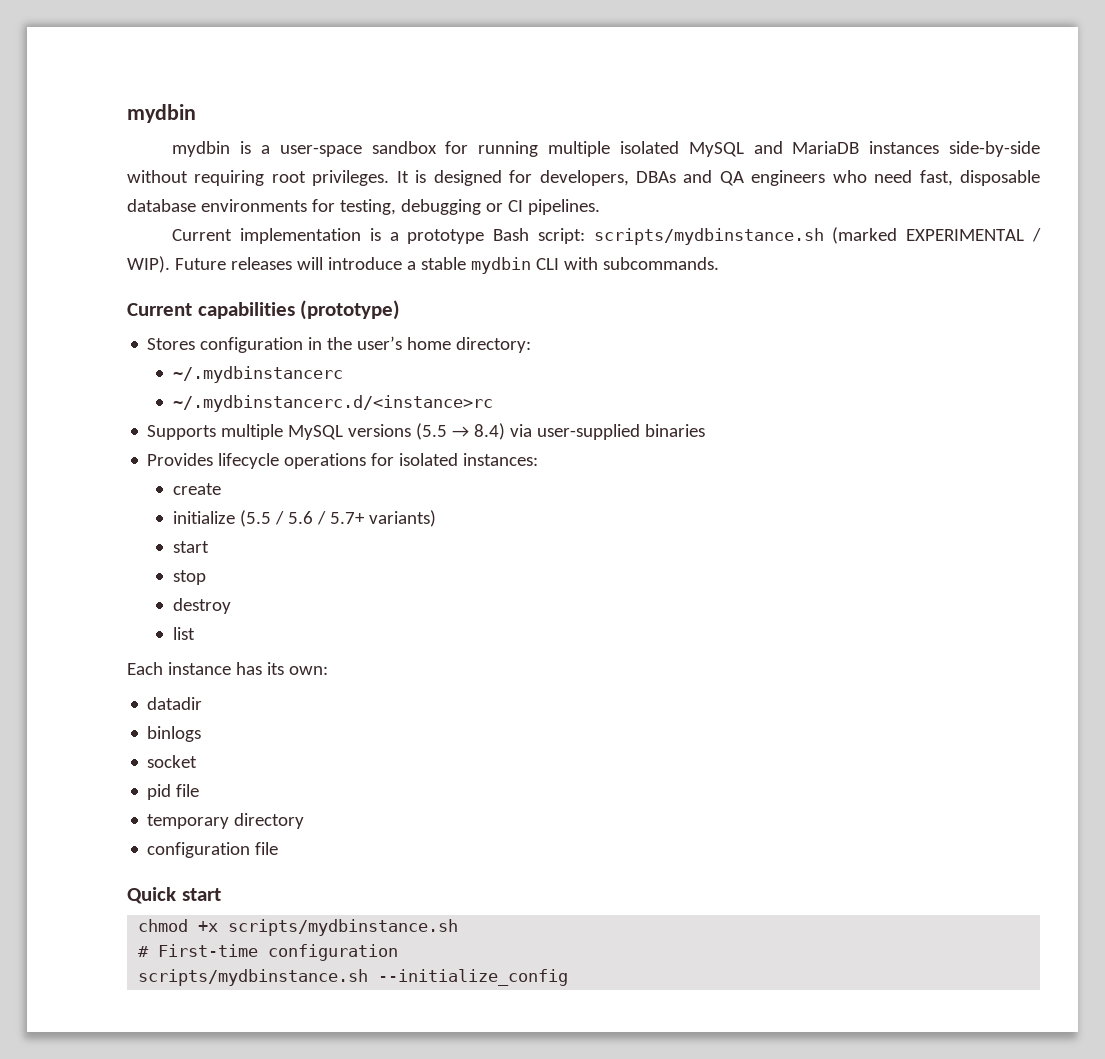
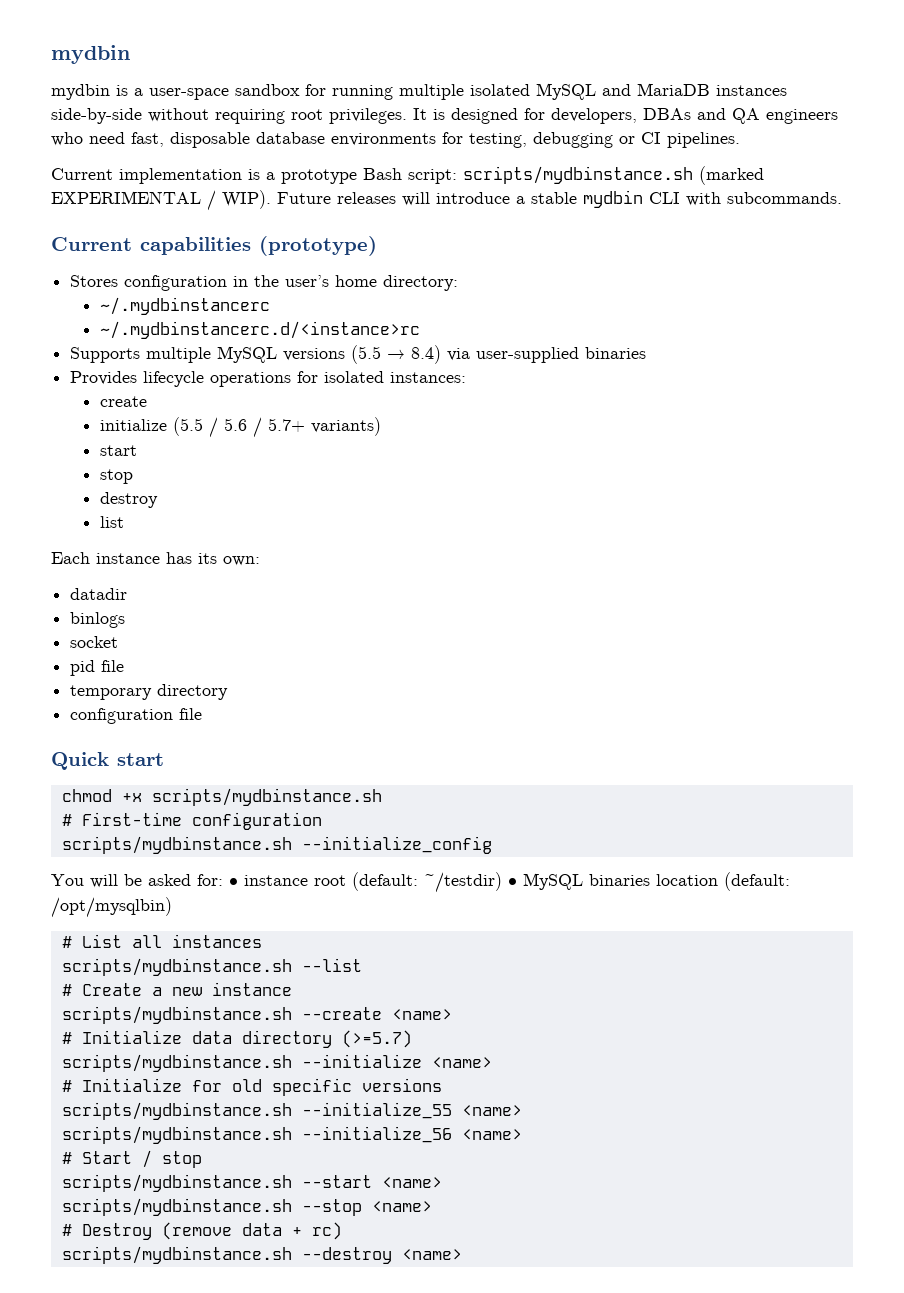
+ You will be asked for: • instance root (default: ~/testdir) • MySQL binaries location (default: /opt/mysqlbin)
+ # List all instances
+ scripts/mydbinstance.sh --list
+ # Create a new instance
+ scripts/mydbinstance.sh --create <name>
+ # Initialize data directory (>=5.7)
+ scripts/mydbinstance.sh --initialize <name>
+ # Initialize for old specific versions
+ scripts/mydbinstance.sh --initialize_55 <name>
+ scripts/mydbinstance.sh --initialize_56 <name>
+ # Start / stop
+ scripts/mydbinstance.sh --start <name>
+ scripts/mydbinstance.sh --stop <name>
+ # Destroy (remove data + rc)
+ scripts/mydbinstance.sh --destroy <name>

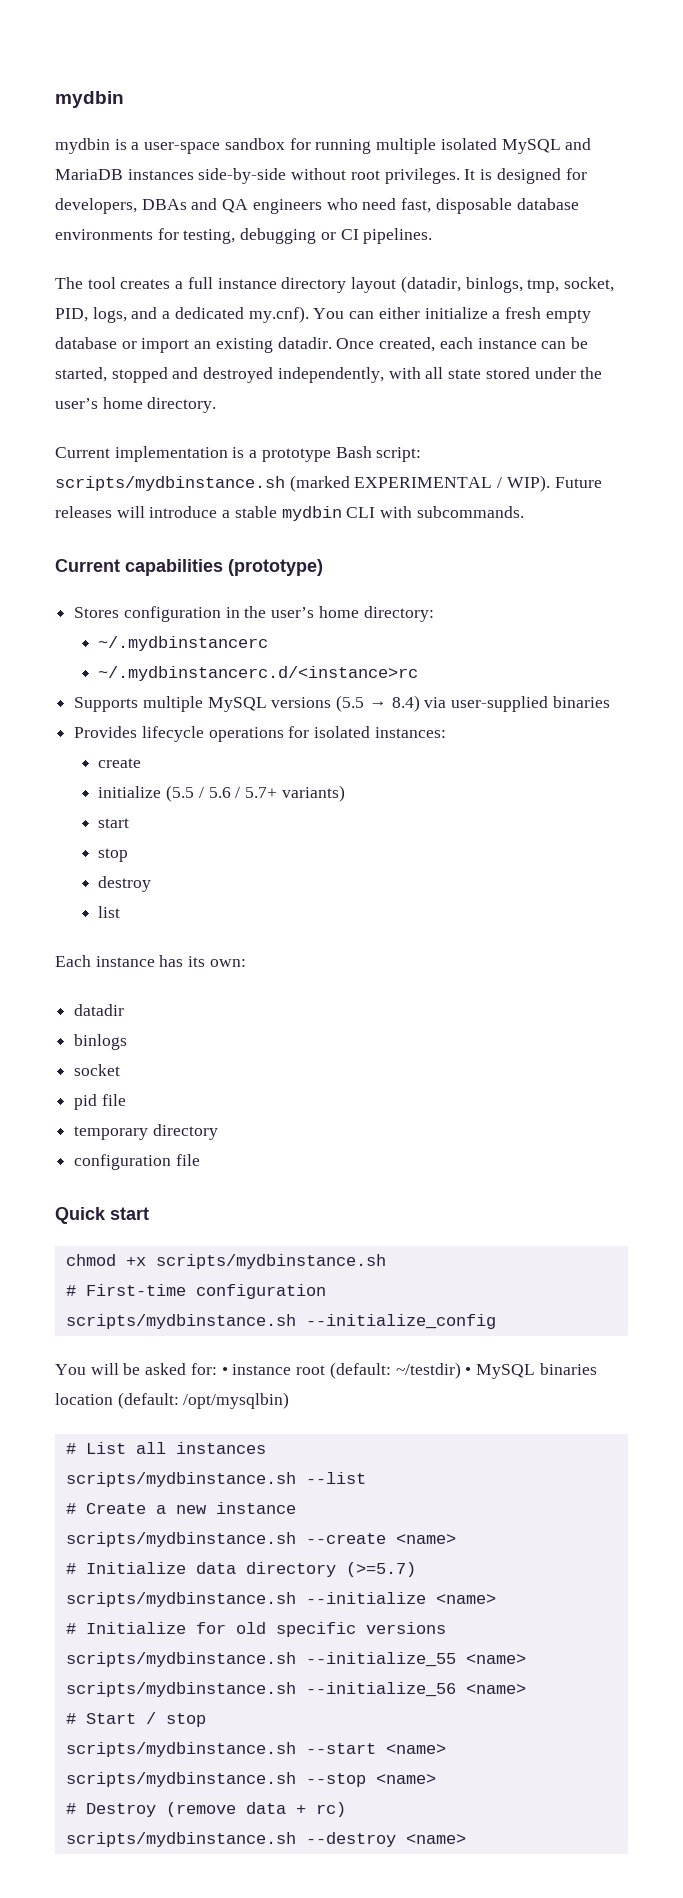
- mydbin is a user-space sandbox for running multiple isolated MySQL and MariaDB instances side-by-side without requiring root privileges.
+ mydbin is a user-space sandbox for running multiple isolated MySQL and MariaDB instances side-by-side without root privileges.
+ The tool creates a full instance directory layout (datadir, binlogs, tmp, socket, PID, logs, and a dedicated my.cnf). You can either initialize a fresh empty database or import an existing datadir. Once created, each instance can be started, stopped and destroyed independently, with all state stored under the user’s home directory.

